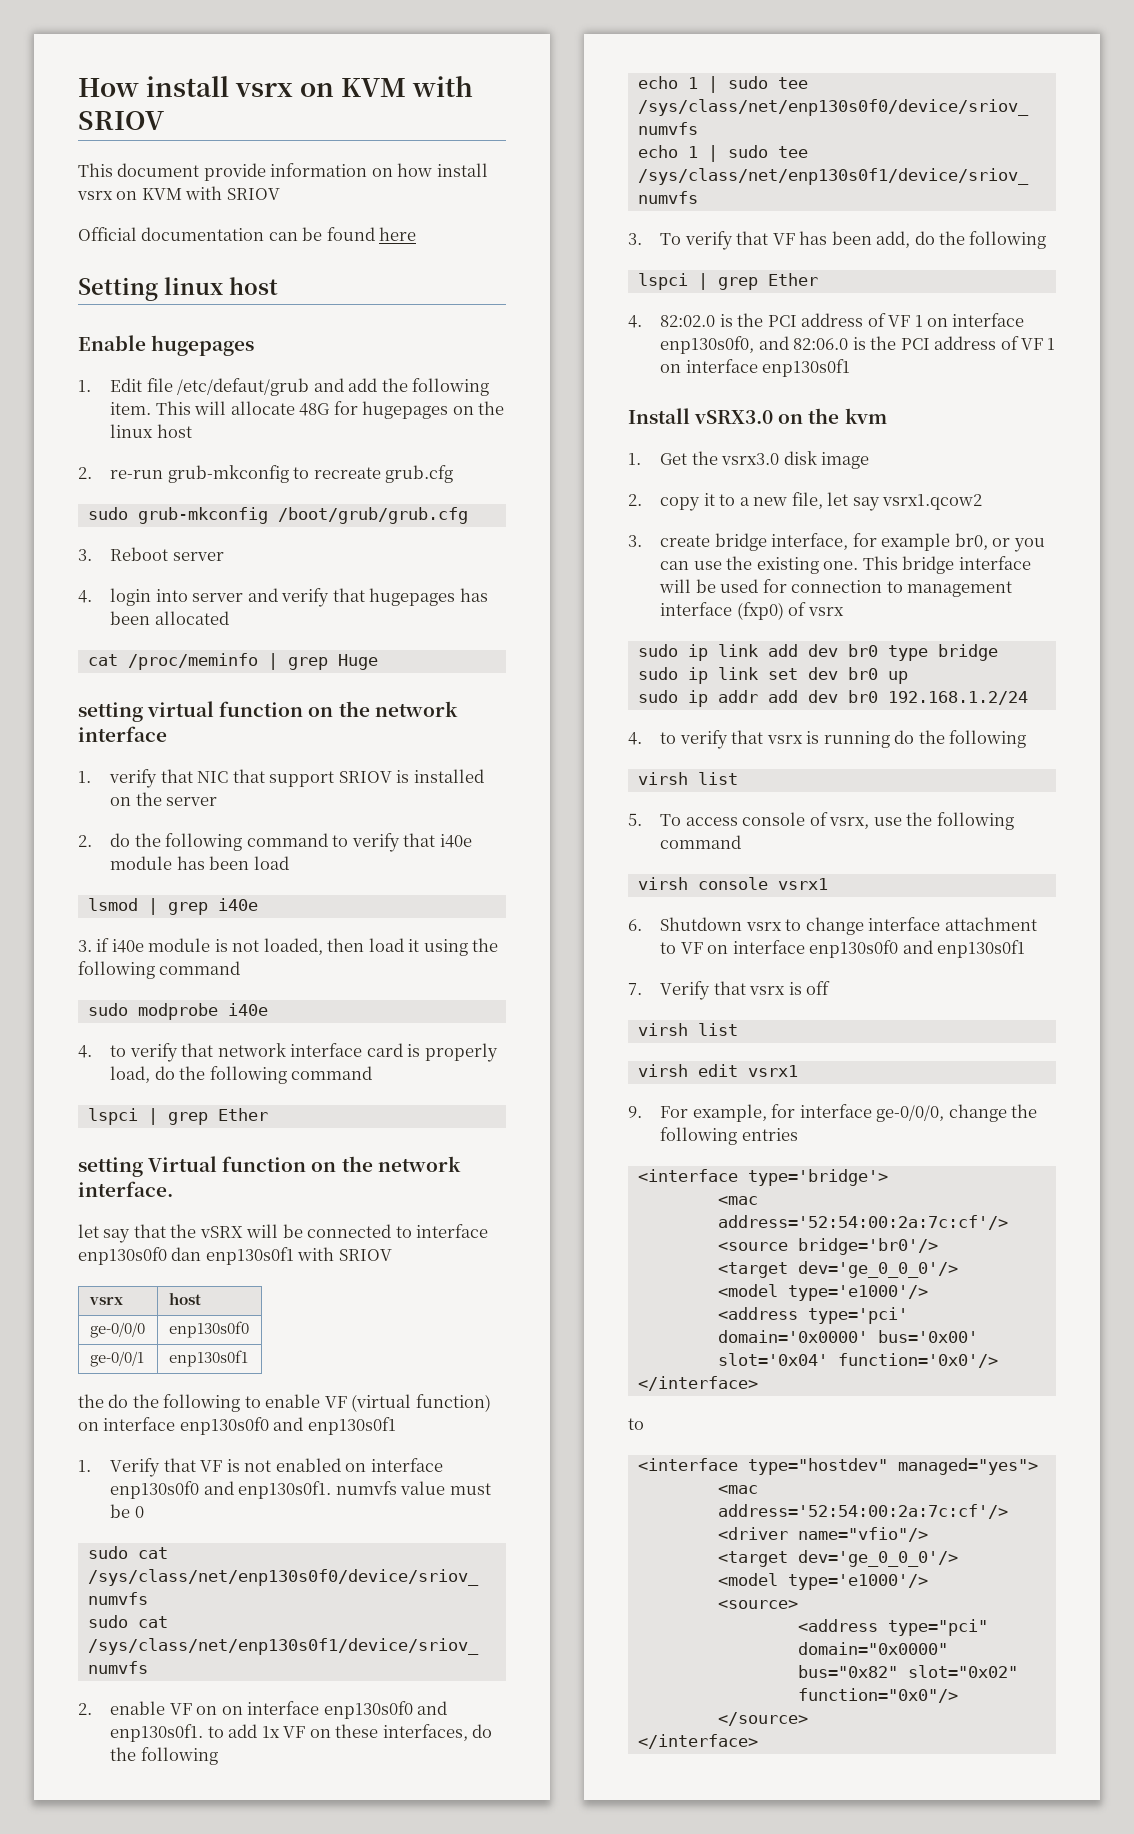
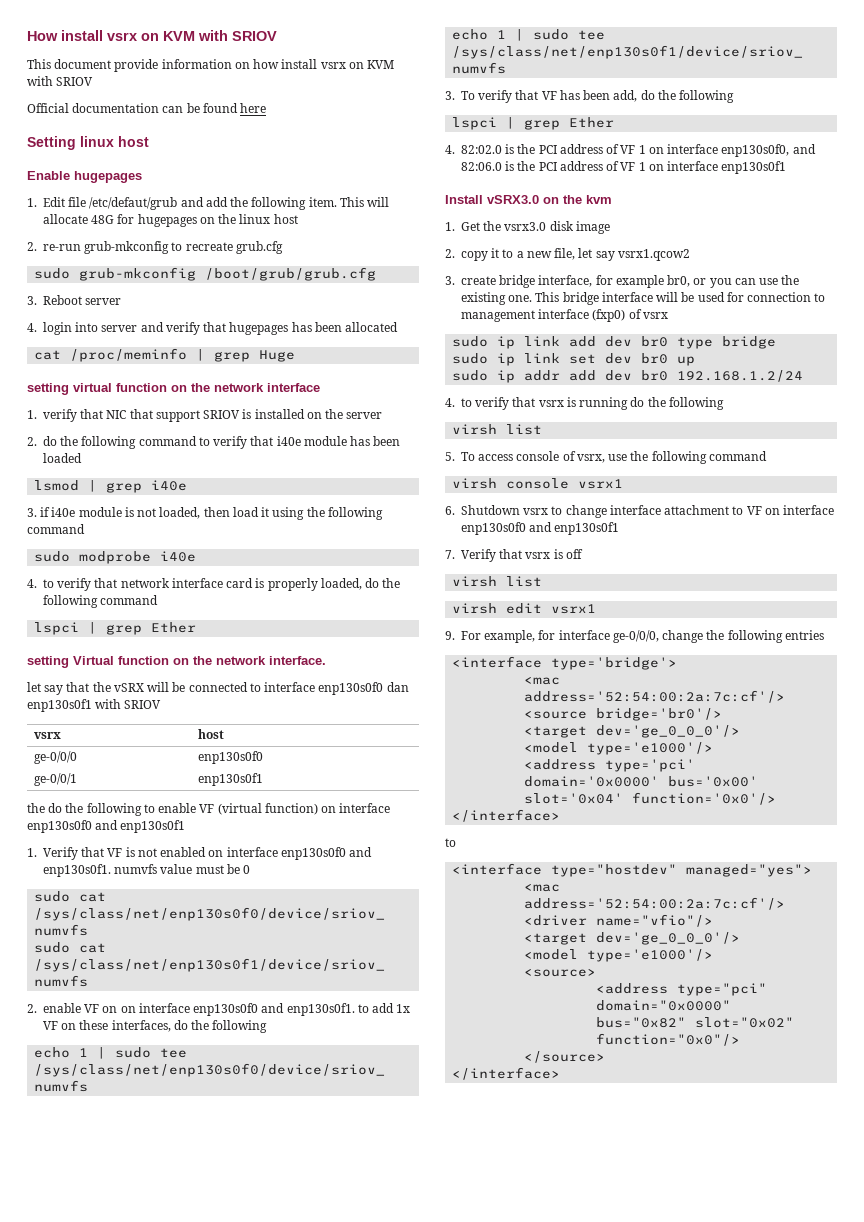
- 2. do the following command to verify that i40e module has been load
+ 2. do the following command to verify that i40e module has been loaded
- 4. to verify that network interface card is properly load, do the following command
+ 4. to verify that network interface card is properly loaded, do the following command

